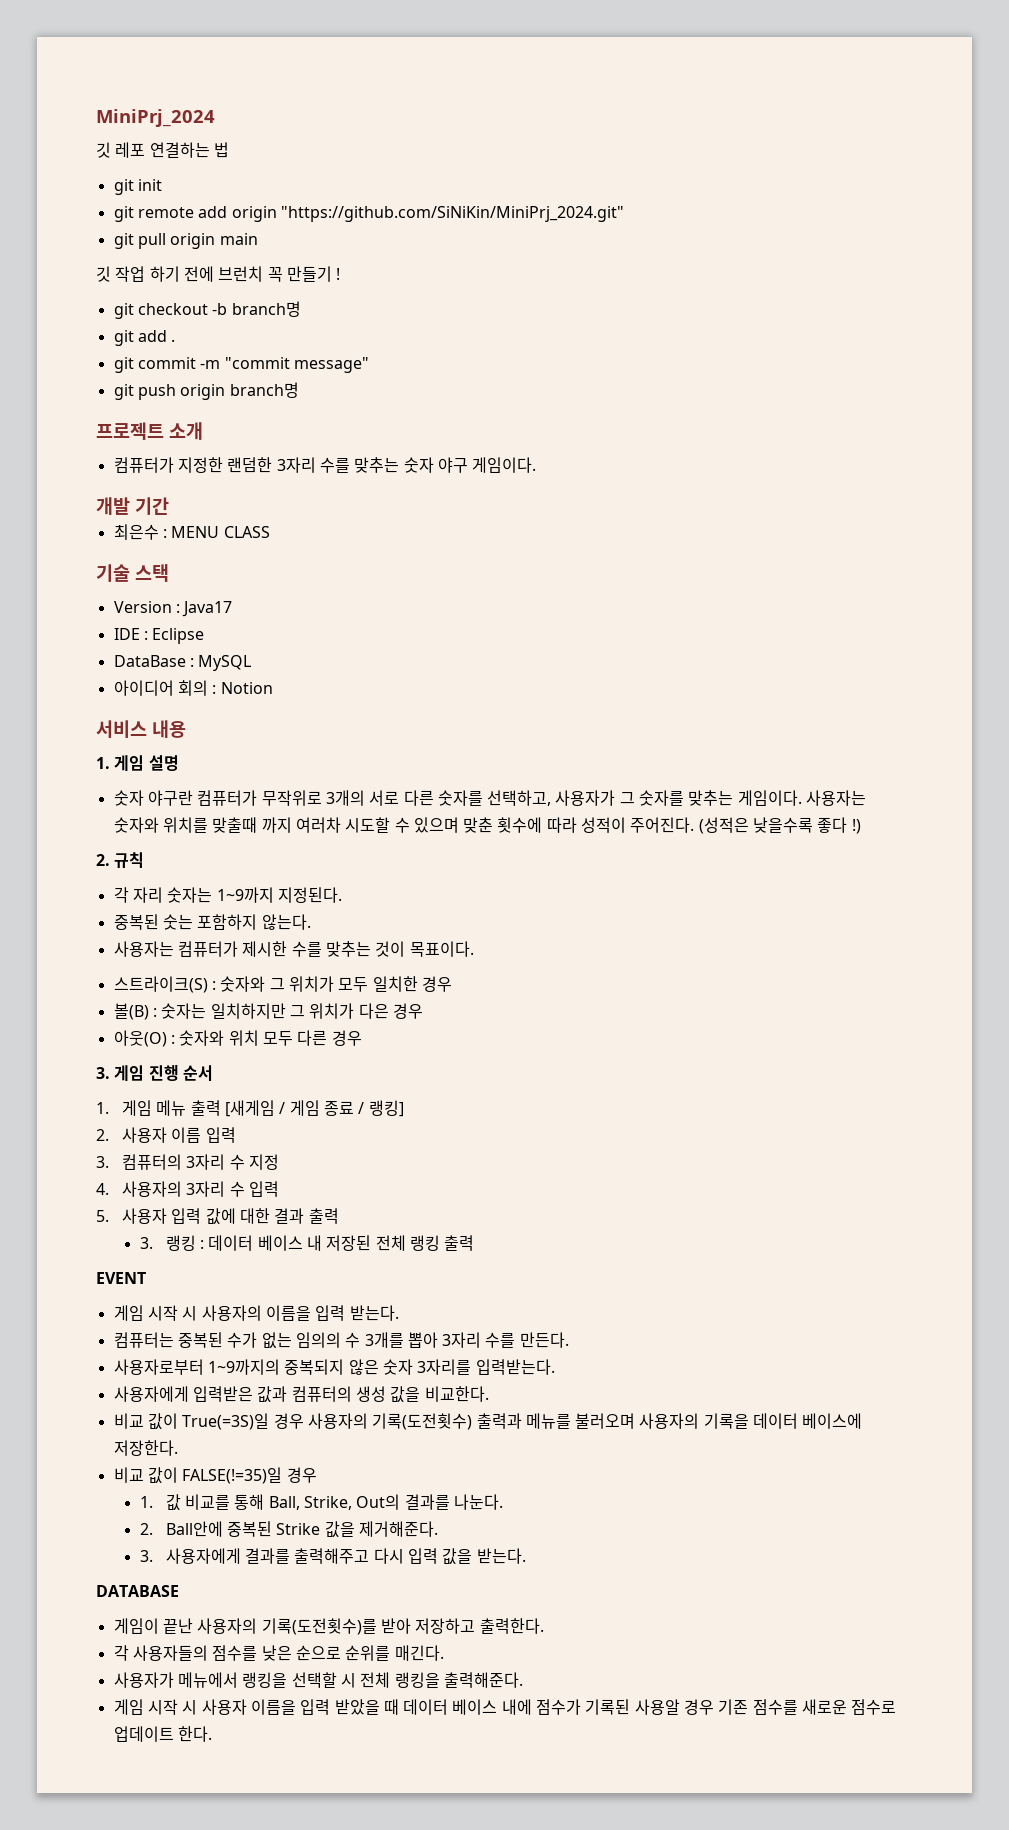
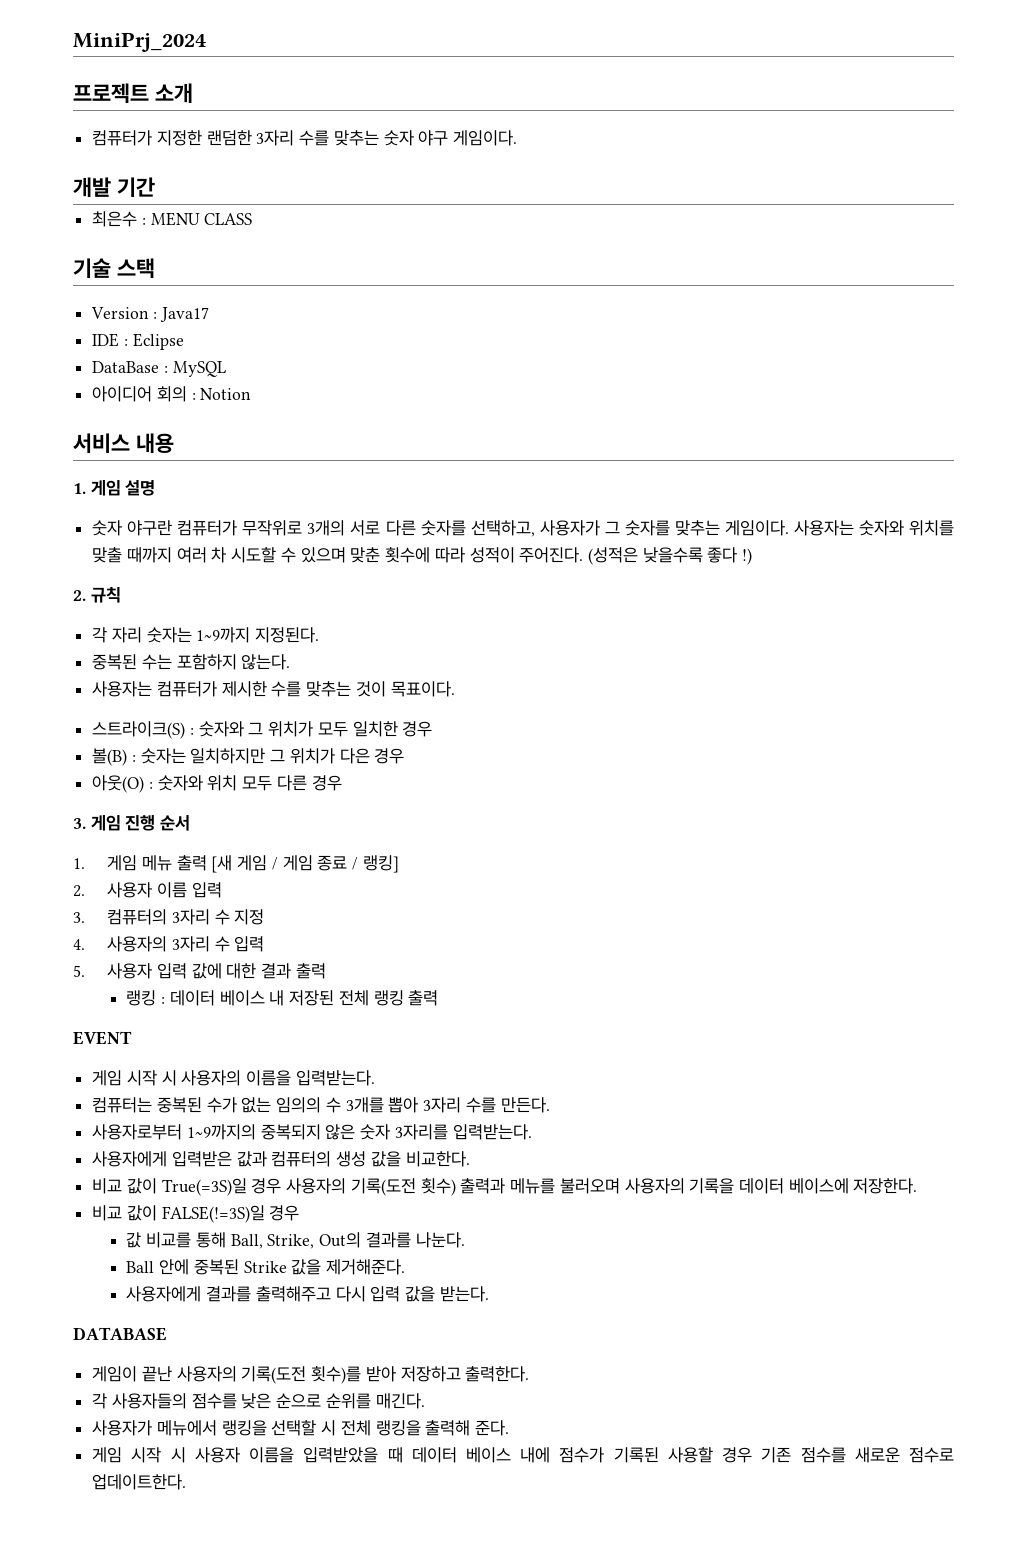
- 깃 레포 연결하는 법
- git init
- git remote add origin "https://github.com/SiNiKin/MiniPrj_2024.git"
- git pull origin main
- 깃 작업 하기 전에 브런치 꼭 만들기 !
- git checkout -b branch명
- git add .
- git commit -m "commit message"
- git push origin branch명
- 사용자는 숫자와 위치를 맞출때 까지 여러차 시도할 수 있으며 맞춘 횟수에 따라 성적이 주어진다.
+ 사용자는 숫자와 위치를 맞출 때까지 여러 차 시도할 수 있으며 맞춘 횟수에 따라 성적이 주어진다.
- 중복된 숫는 포함하지 않는다.
+ 중복된 수는 포함하지 않는다.
- 1. 게임 메뉴 출력 [새게임 / 게임 종료 / 랭킹]
+ 1. 게임 메뉴 출력 [새 게임 / 게임 종료 / 랭킹]
- 3. 랭킹 : 데이터 베이스 내 저장된 전체 랭킹 출력
+ 랭킹 : 데이터 베이스 내 저장된 전체 랭킹 출력
- 게임 시작 시 사용자의 이름을 입력 받는다.
+ 게임 시작 시 사용자의 이름을 입력받는다.
- 비교 값이 True(=3S)일 경우 사용자의 기록(도전횟수) 출력과 메뉴를 불러오며 사용자의 기록을 데이터 베이스에 저장한다.
+ 비교 값이 True(=3S)일 경우 사용자의 기록(도전 횟수) 출력과 메뉴를 불러오며 사용자의 기록을 데이터 베이스에 저장한다.
- 비교 값이 FALSE(!=35)일 경우
- 1. 값 비교를 통해 Ball, Strike, Out의 결과를 나눈다.
+ 비교 값이 FALSE(!=3S)일 경우
+ 값 비교를 통해 Ball, Strike, Out의 결과를 나눈다.
- 2. Ball안에 중복된 Strike 값을 제거해준다.
+ Ball 안에 중복된 Strike 값을 제거해준다.
- 3. 사용자에게 결과를 출력해주고 다시 입력 값을 받는다.
+ 사용자에게 결과를 출력해주고 다시 입력 값을 받는다.
- 게임이 끝난 사용자의 기록(도전횟수)를 받아 저장하고 출력한다.
+ 게임이 끝난 사용자의 기록(도전 횟수)를 받아 저장하고 출력한다.
- 사용자가 메뉴에서 랭킹을 선택할 시 전체 랭킹을 출력해준다.
+ 사용자가 메뉴에서 랭킹을 선택할 시 전체 랭킹을 출력해 준다.
- 게임 시작 시 사용자 이름을 입력 받았을 때 데이터 베이스 내에 점수가 기록된 사용알 경우 기존 점수를 새로운 점수로 업데이트 한다.
+ 게임 시작 시 사용자 이름을 입력받았을 때 데이터 베이스 내에 점수가 기록된 사용할 경우 기존 점수를 새로운 점수로 업데이트한다.

